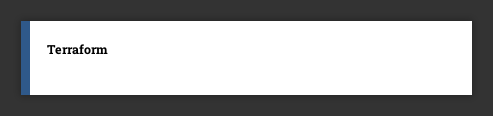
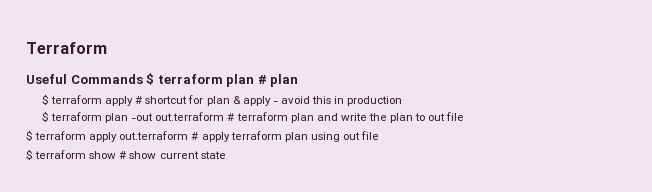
+ Useful Commands $ terraform plan # plan
+ $ terraform apply # shortcut for plan & apply - avoid this in production
+ $ terraform plan -out out.terraform # terraform plan and write the plan to out file
+ $ terraform apply out.terraform # apply terraform plan using out file
+ $ terraform show # show current state

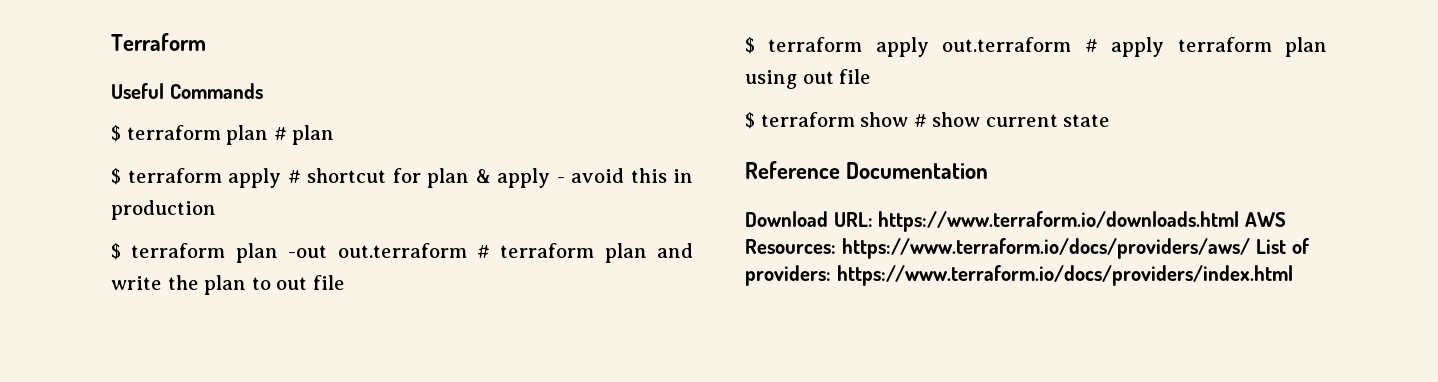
- Useful Commands $ terraform plan # plan
+ Useful Commands
+ $ terraform plan # plan
+ Reference Documentation
+ Download URL: https://www.terraform.io/downloads.html AWS Resources: https://www.terraform.io/docs/providers/aws/ List of providers: https://www.terraform.io/docs/providers/index.html

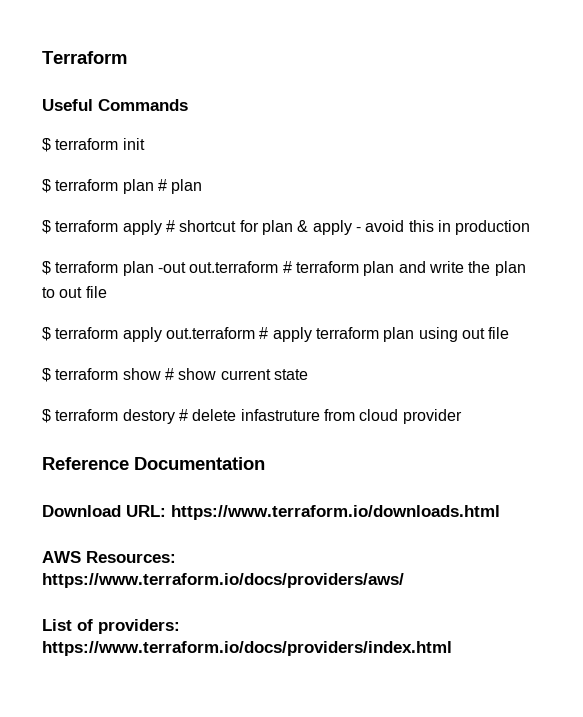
+ $ terraform init
+ $ terraform destory # delete infastruture from cloud provider
- Download URL: https://www.terraform.io/downloads.html AWS Resources: https://www.terraform.io/docs/providers/aws/ List of providers: https://www.terraform.io/docs/providers/index.html
+ Download URL: https://www.terraform.io/downloads.html
+ AWS Resources: https://www.terraform.io/docs/providers/aws/
+ List of providers: https://www.terraform.io/docs/providers/index.html

